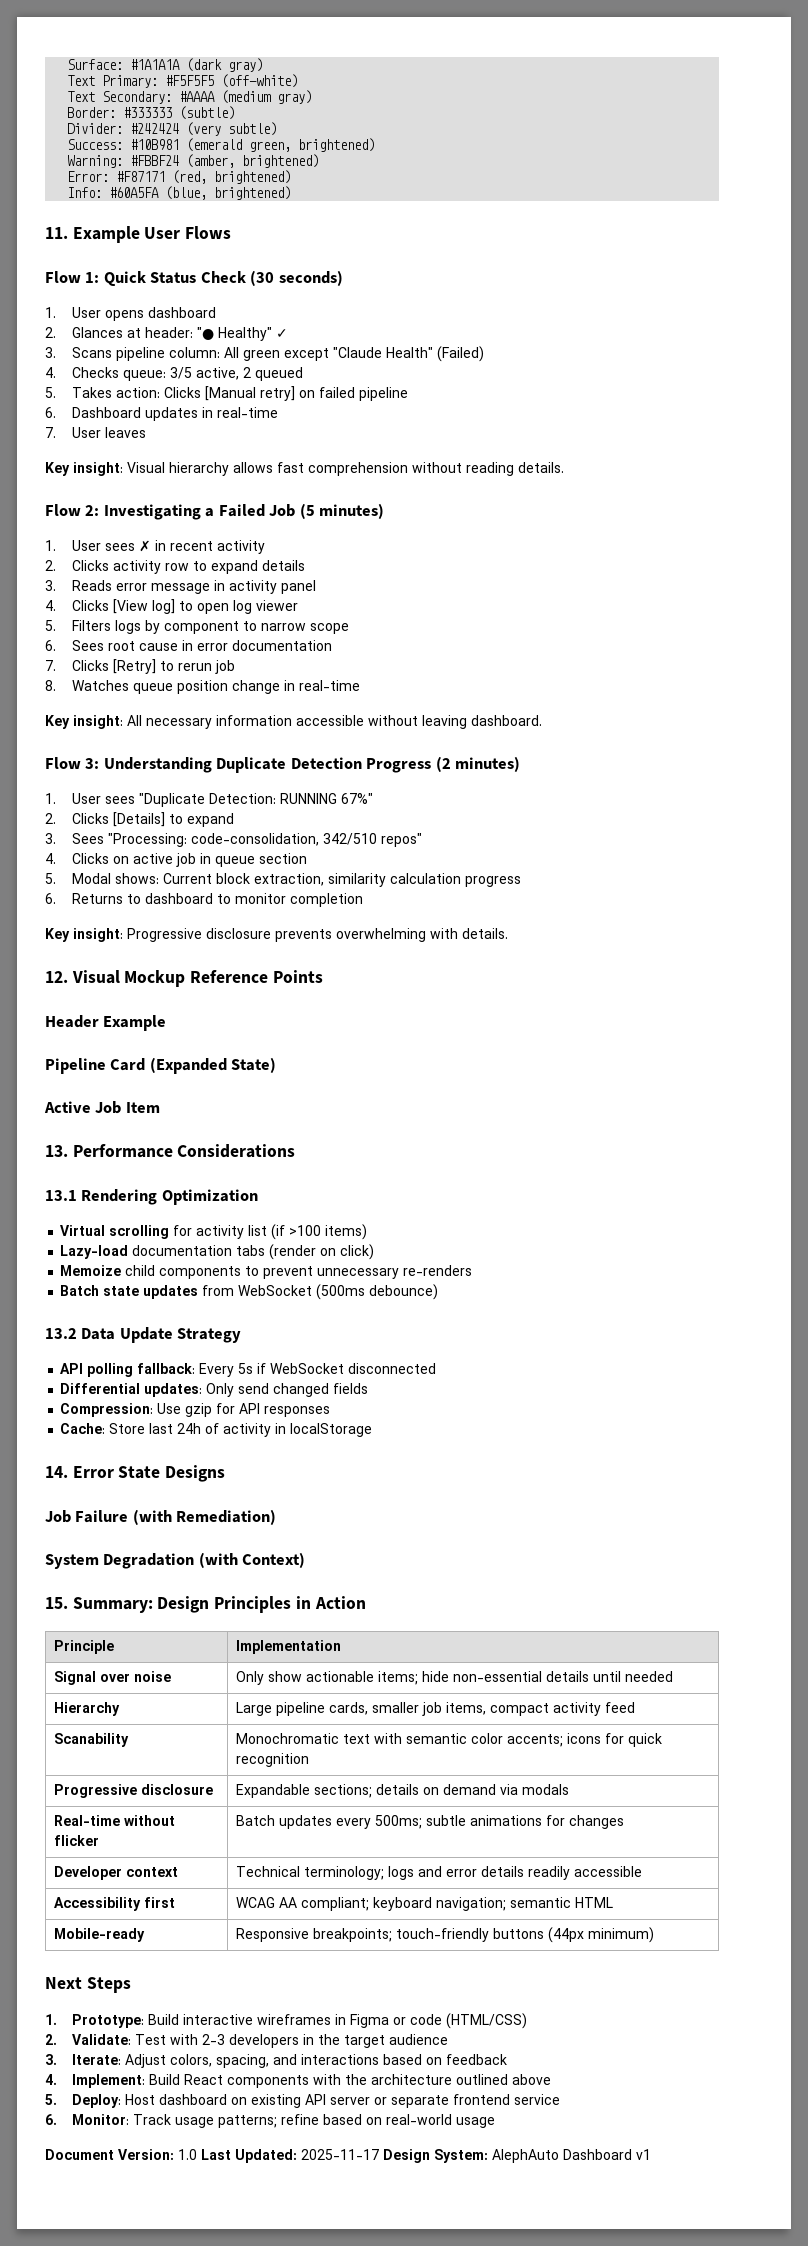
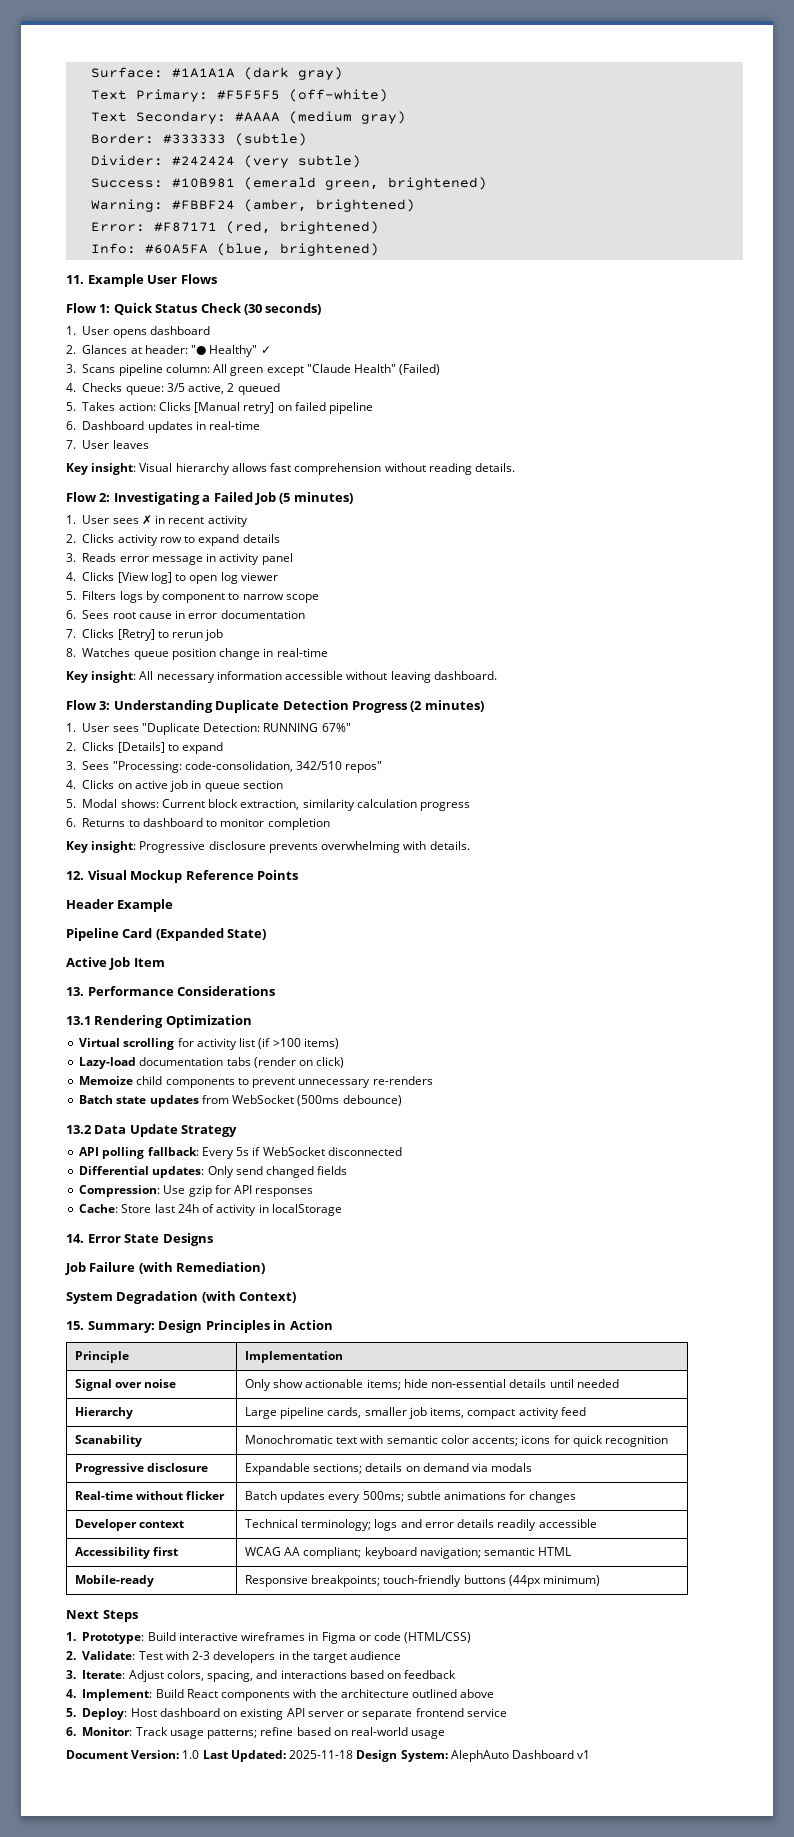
- Document Version: 1.0 Last Updated: 2025-11-17 Design System: AlephAuto Dashboard v1
+ Document Version: 1.0 Last Updated: 2025-11-18 Design System: AlephAuto Dashboard v1

